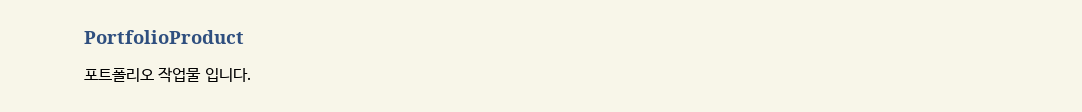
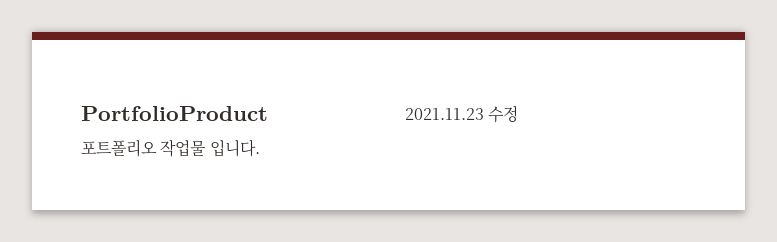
+ 2021.11.23 수정

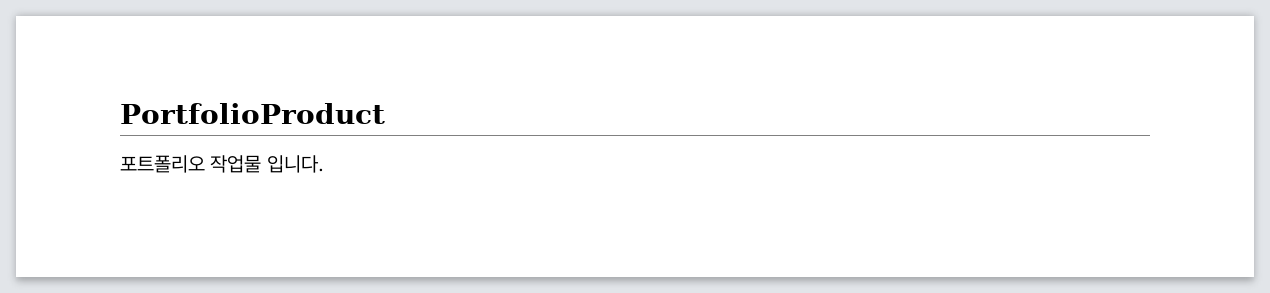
- 2021.11.23 수정

